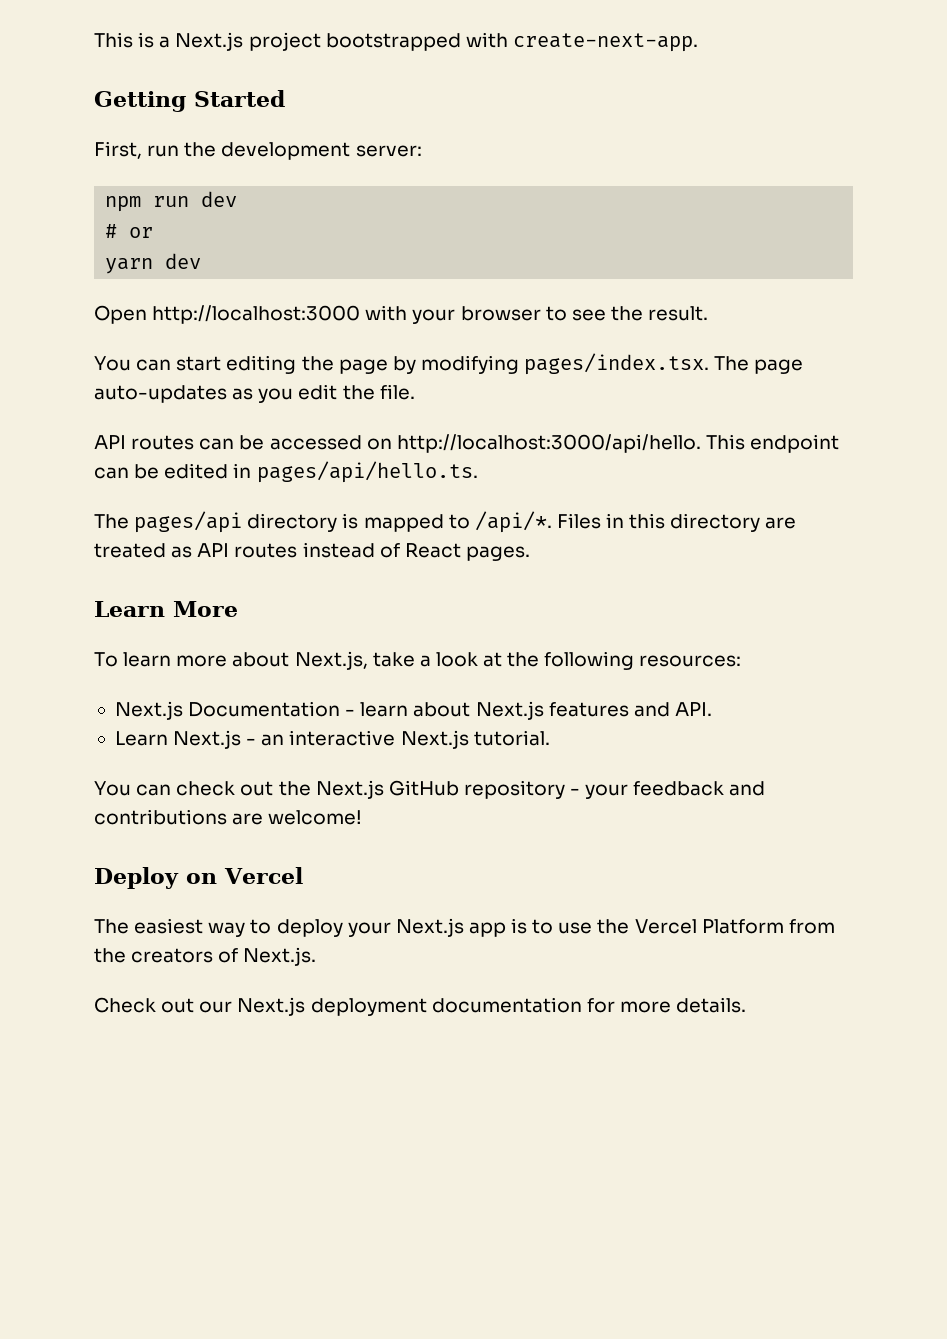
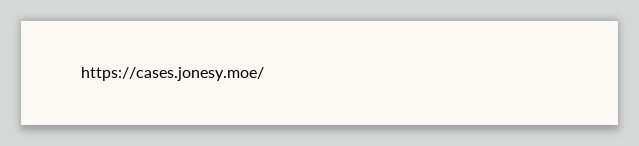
- This is a Next.js project bootstrapped with create-next-app.
- Getting Started
- First, run the development server:
- npm run dev
- # or
- yarn dev
- Open http://localhost:3000 with your browser to see the result.
- You can start editing the page by modifying pages/index.tsx. The page auto-updates as you edit the file.
- API routes can be accessed on http://localhost:3000/api/hello. This endpoint can be edited in pages/api/hello.ts.
- The pages/api directory is mapped to /api/*. Files in this directory are treated as API routes instead of React pages.
- Learn More
- To learn more about Next.js, take a look at the following resources:
- Next.js Documentation - learn about Next.js features and API.
- Learn Next.js - an interactive Next.js tutorial.
- You can check out the Next.js GitHub repository - your feedback and contributions are welcome!
- Deploy on Vercel
- The easiest way to deploy your Next.js app is to use the Vercel Platform from the creators of Next.js.
- Check out our Next.js deployment documentation for more details.
+ https://cases.jonesy.moe/

